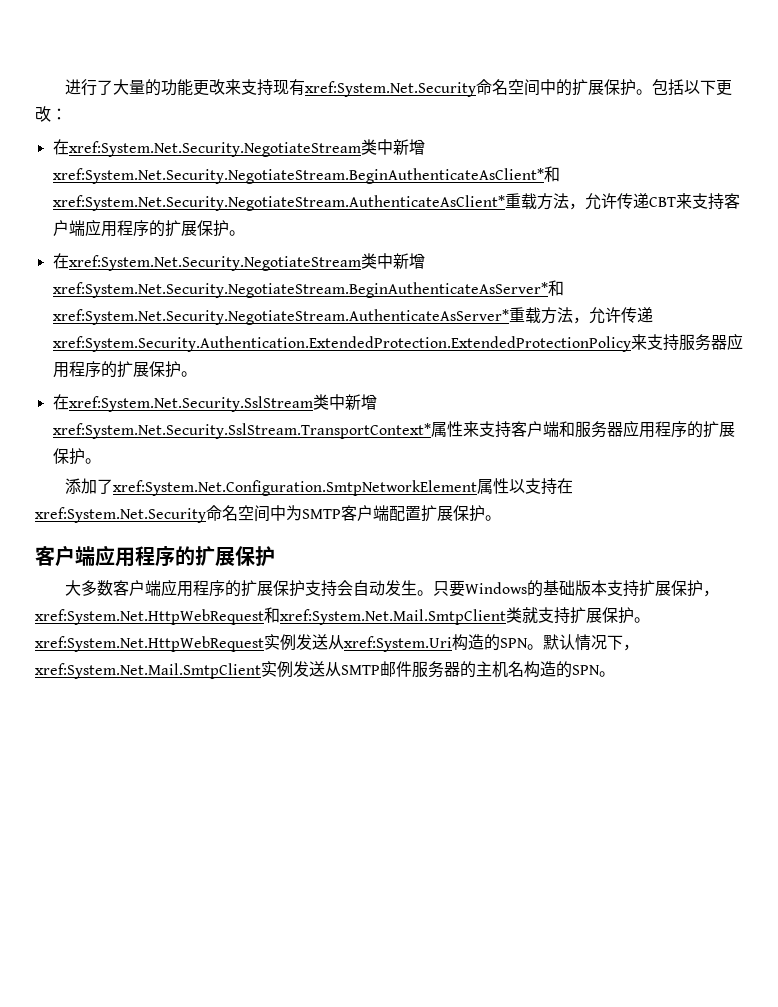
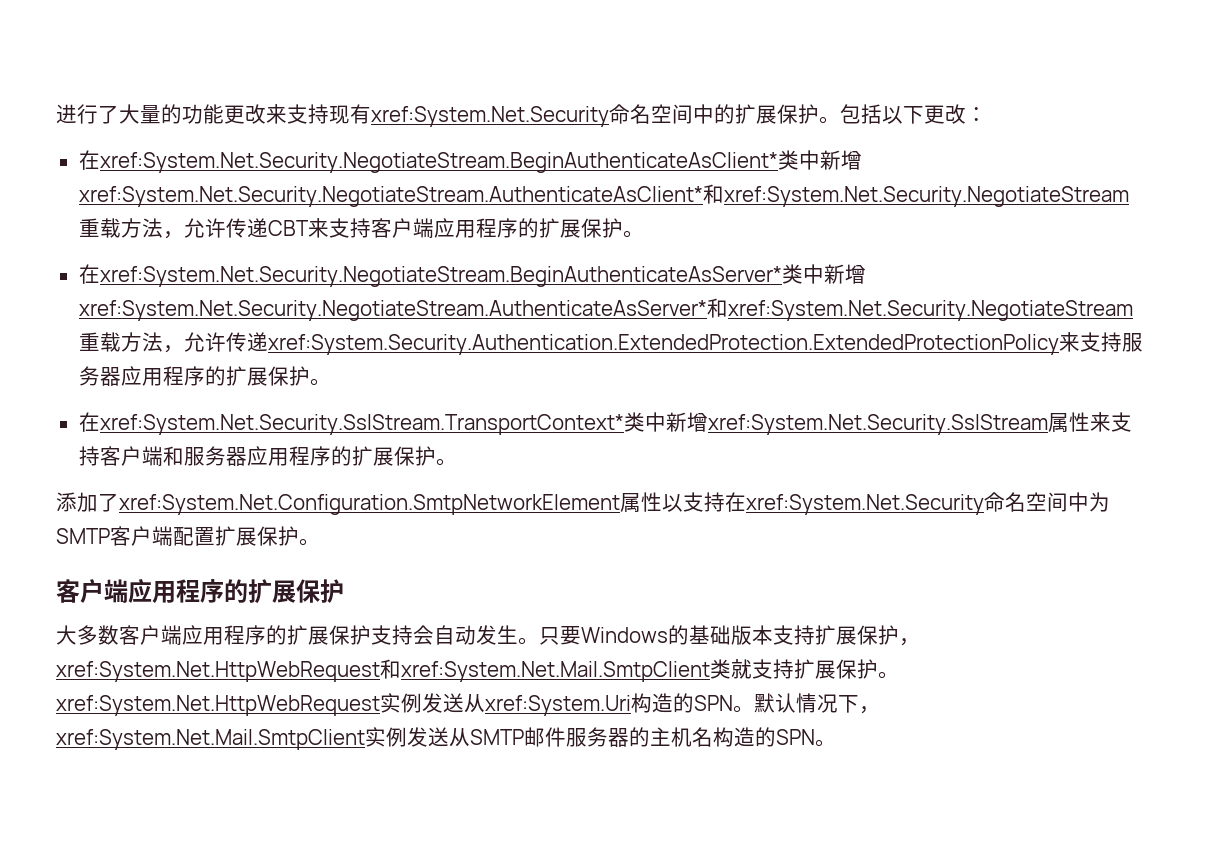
- 在xref:System.Net.Security.NegotiateStream类中新增xref:System.Net.Security.NegotiateStream.BeginAuthenticateAsClient*和xref:System.Net.Security.NegotiateStream.AuthenticateAsClient*重载方法，允许传递CBT来支持客户端应用程序的扩展保护。
+ 在xref:System.Net.Security.NegotiateStream.BeginAuthenticateAsClient*类中新增xref:System.Net.Security.NegotiateStream.AuthenticateAsClient*和xref:System.Net.Security.NegotiateStream重载方法，允许传递CBT来支持客户端应用程序的扩展保护。
- 在xref:System.Net.Security.NegotiateStream类中新增xref:System.Net.Security.NegotiateStream.BeginAuthenticateAsServer*和xref:System.Net.Security.NegotiateStream.AuthenticateAsServer*重载方法，允许传递xref:System.Security.Authentication.ExtendedProtection.ExtendedProtectionPolicy来支持服务器应用程序的扩展保护。
+ 在xref:System.Net.Security.NegotiateStream.BeginAuthenticateAsServer*类中新增xref:System.Net.Security.NegotiateStream.AuthenticateAsServer*和xref:System.Net.Security.NegotiateStream重载方法，允许传递xref:System.Security.Authentication.ExtendedProtection.ExtendedProtectionPolicy来支持服务器应用程序的扩展保护。
- 在xref:System.Net.Security.SslStream类中新增xref:System.Net.Security.SslStream.TransportContext*属性来支持客户端和服务器应用程序的扩展保护。
+ 在xref:System.Net.Security.SslStream.TransportContext*类中新增xref:System.Net.Security.SslStream属性来支持客户端和服务器应用程序的扩展保护。

